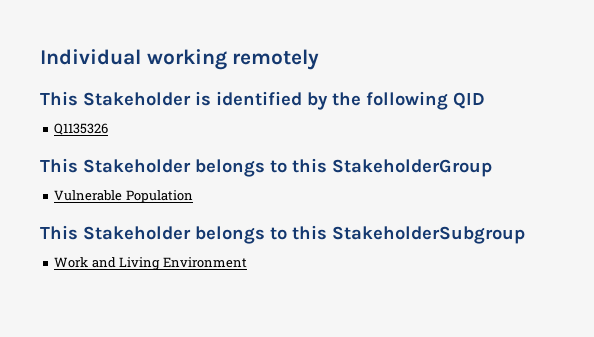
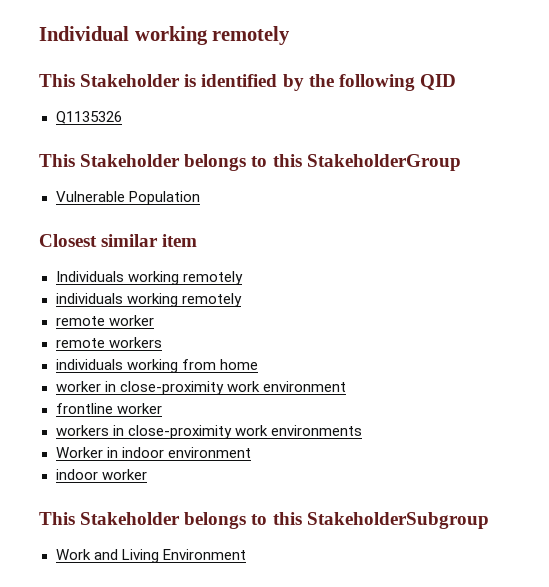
+ Closest similar item
+ Individuals working remotely
+ individuals working remotely
+ remote worker
+ remote workers
+ individuals working from home
+ worker in close-proximity work environment
+ frontline worker
+ workers in close-proximity work environments
+ Worker in indoor environment
+ indoor worker

